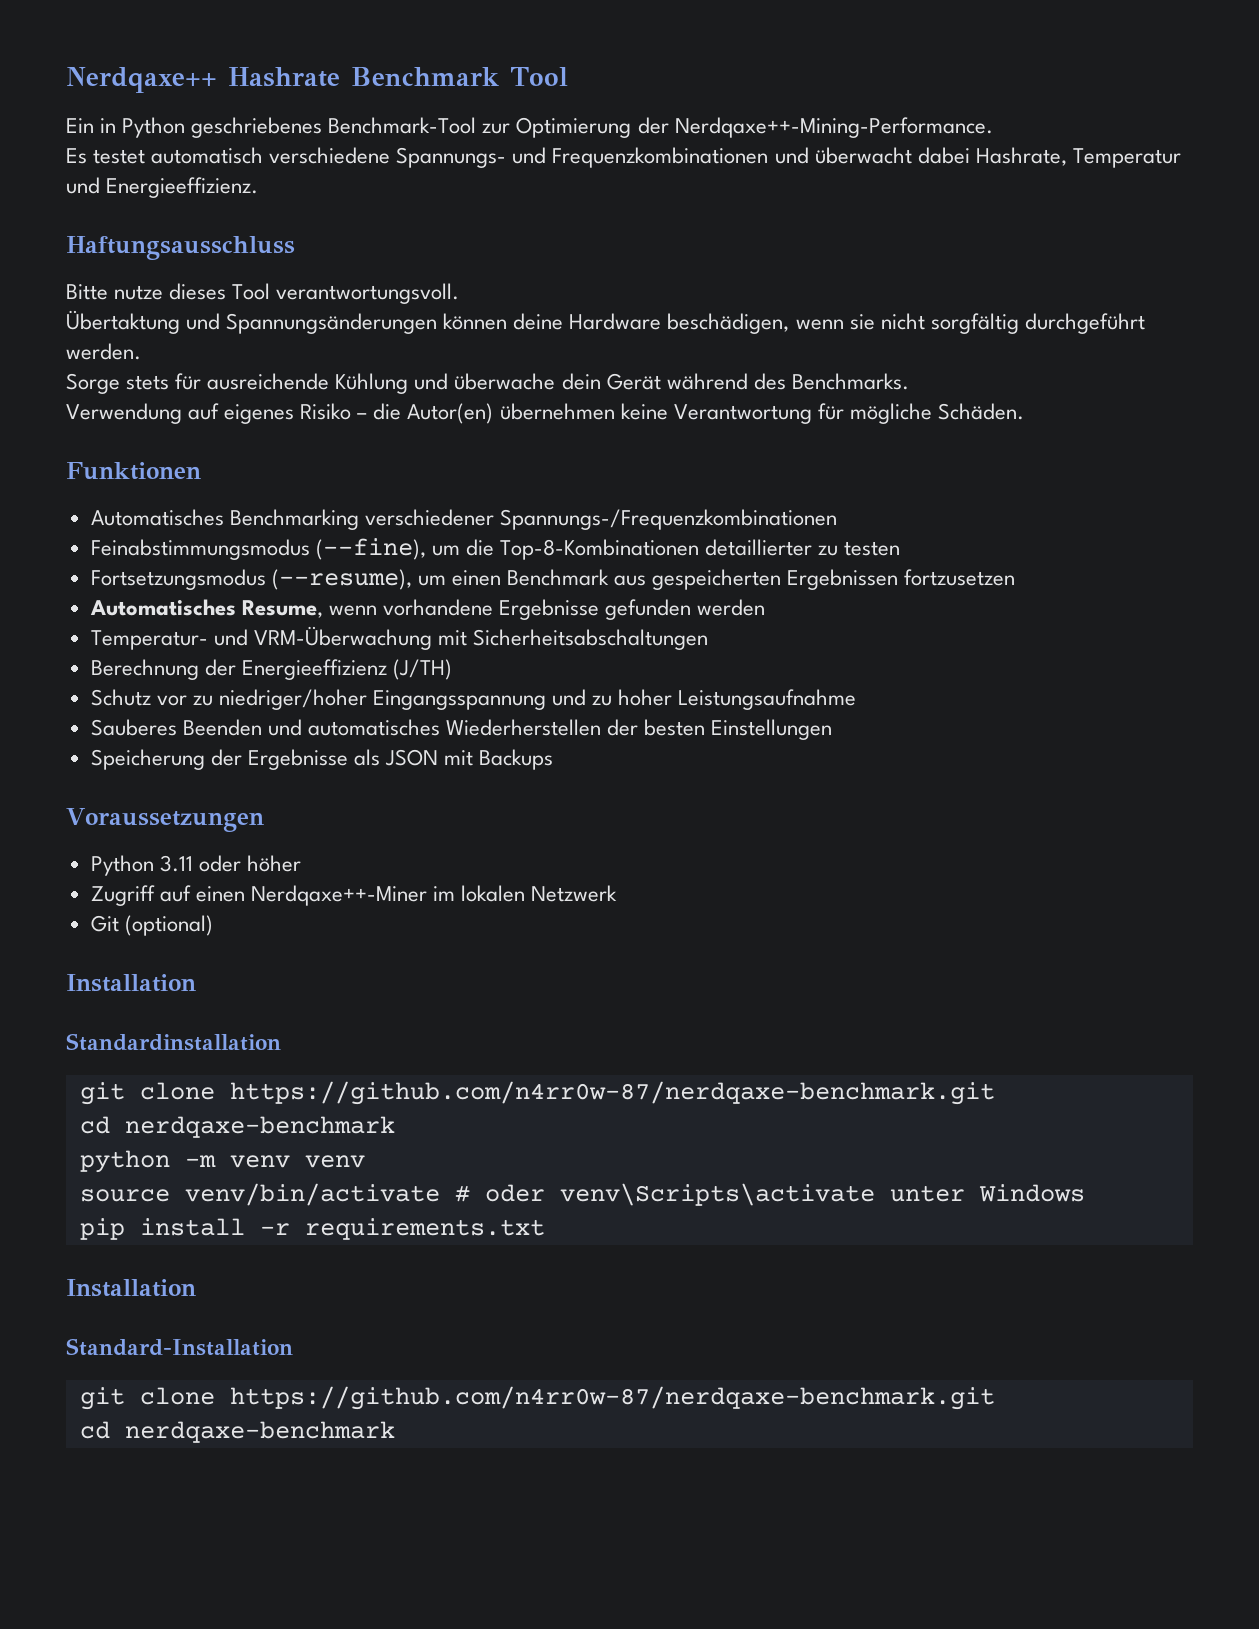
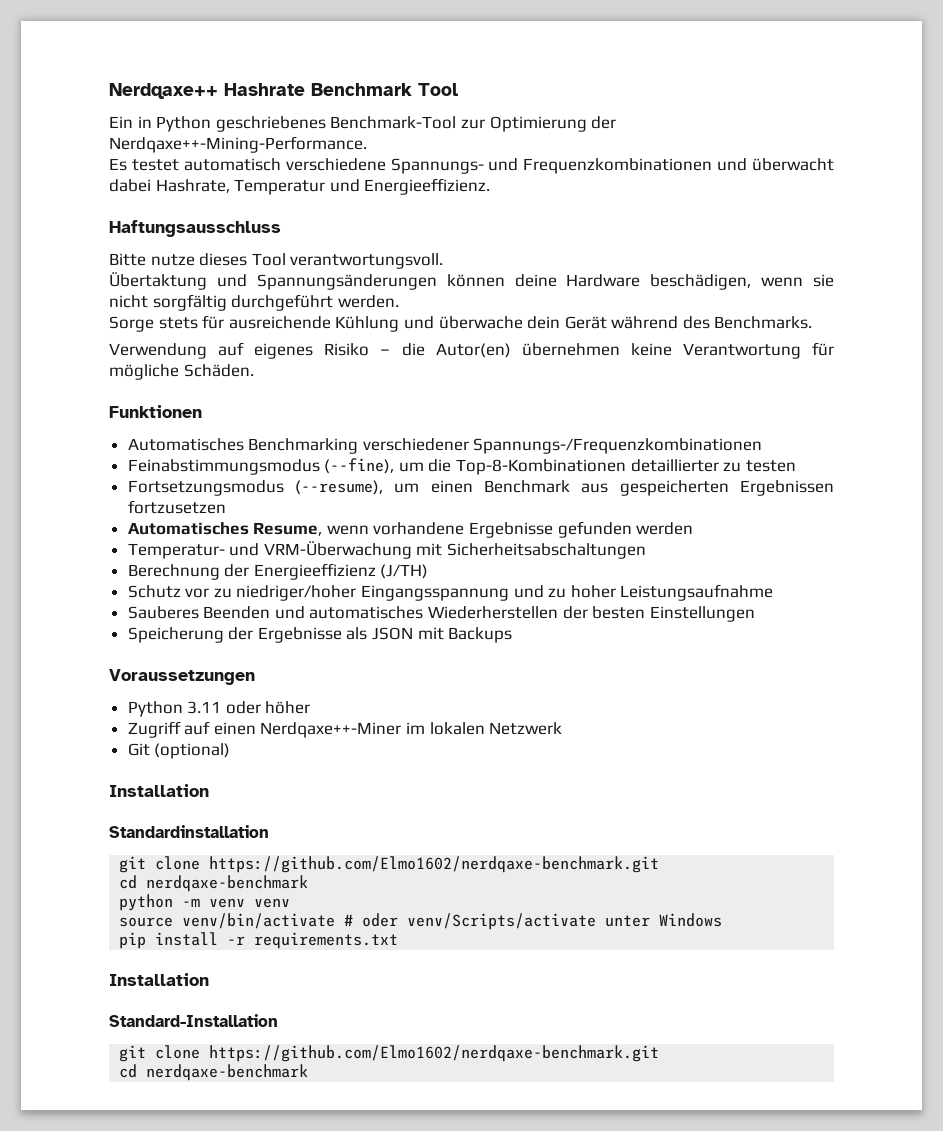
  Standardinstallation
- git clone https://github.com/n4rr0w-87/nerdqaxe-benchmark.git
+ git clone https://github.com/Elmo1602/nerdqaxe-benchmark.git
- source venv/bin/activate # oder venv\Scripts\activate unter Windows
+ source venv/bin/activate # oder venv/Scripts/activate unter Windows
  Standard-Installation
- git clone https://github.com/n4rr0w-87/nerdqaxe-benchmark.git
+ git clone https://github.com/Elmo1602/nerdqaxe-benchmark.git

